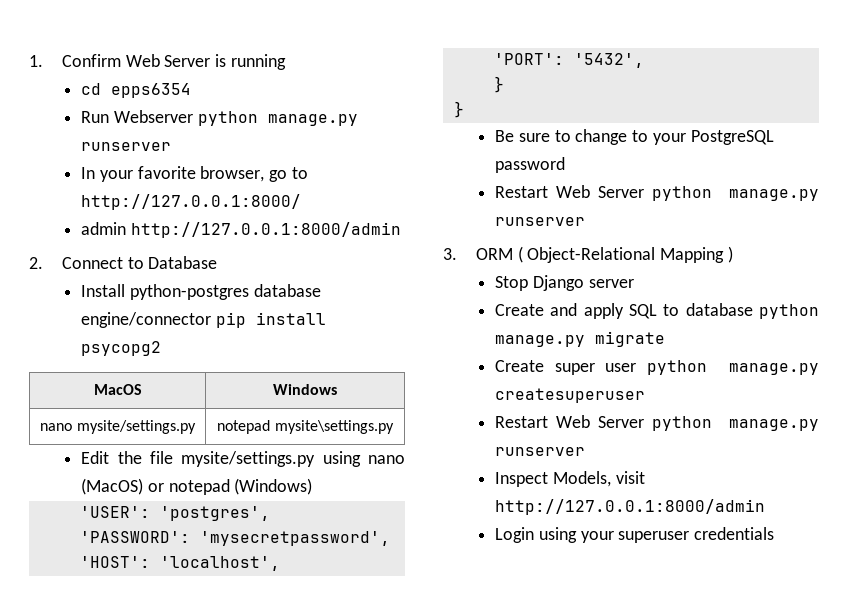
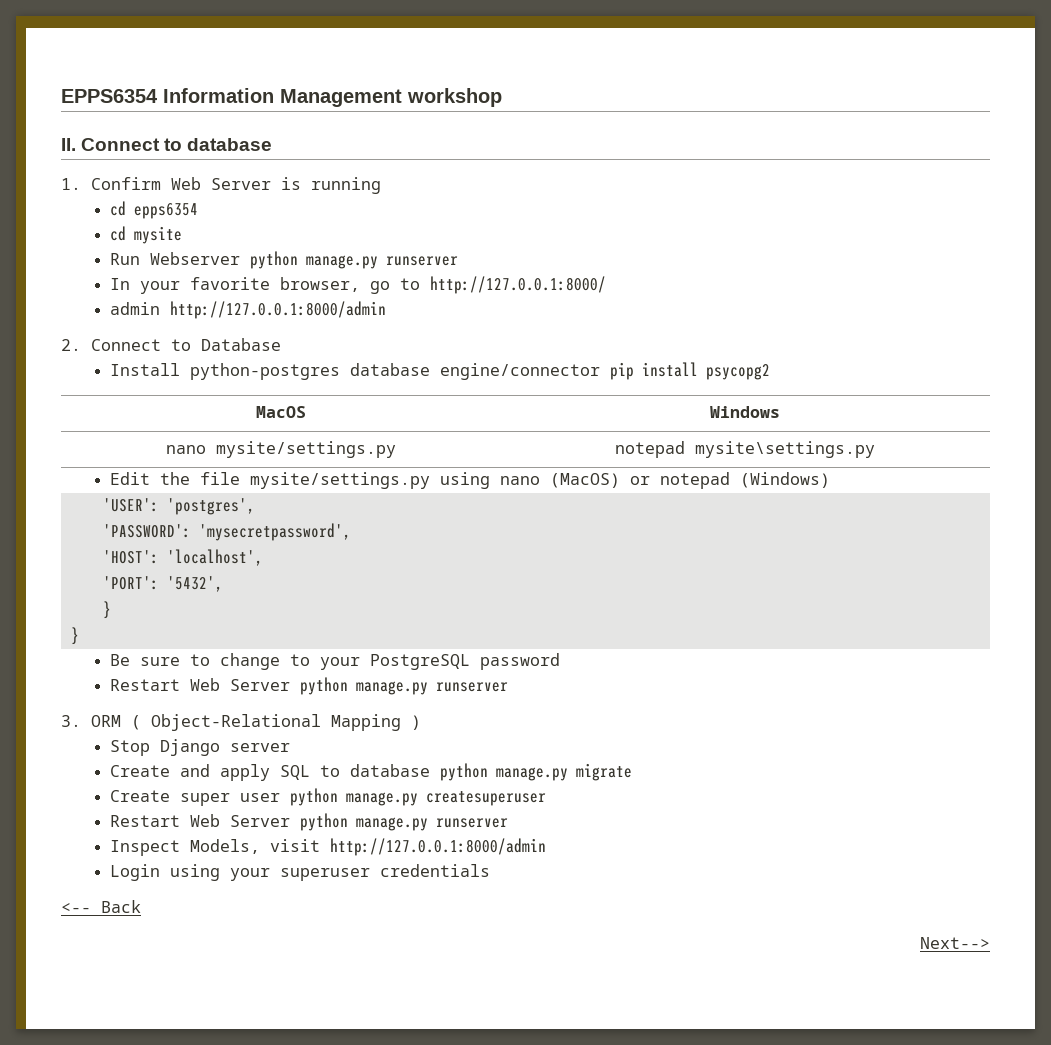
+ EPPS6354 Information Management workshop
+ II. Connect to database
+ cd mysite
+ <-- Back
+ Next-->

